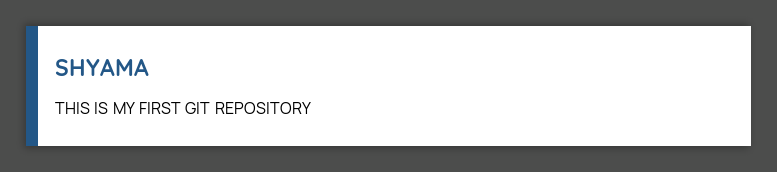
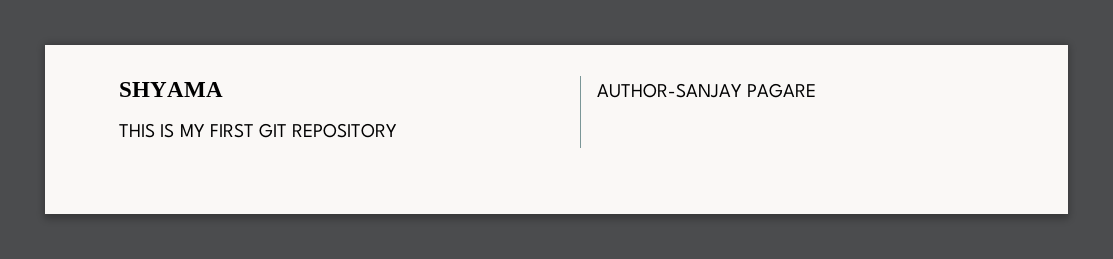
+ AUTHOR-SANJAY PAGARE

